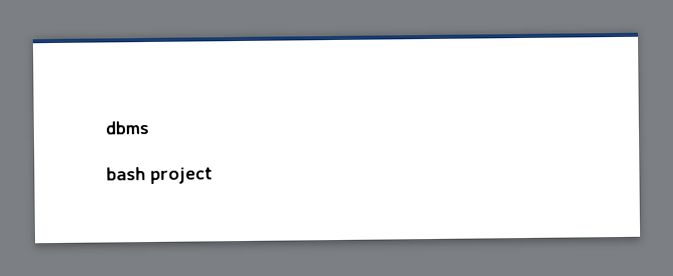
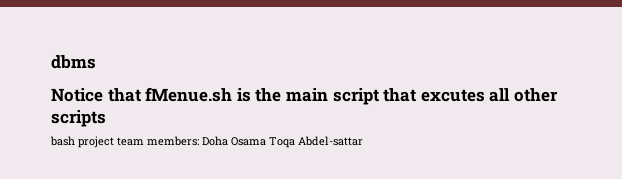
- bash project
+ Notice that fMenue.sh is the main script that excutes all other scripts
+ bash project team members: Doha Osama Toqa Abdel-sattar

